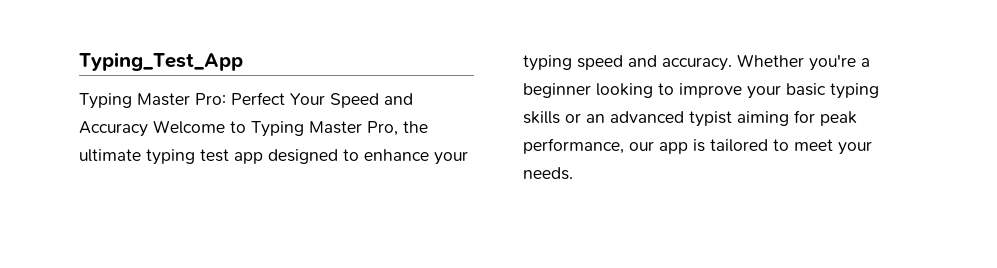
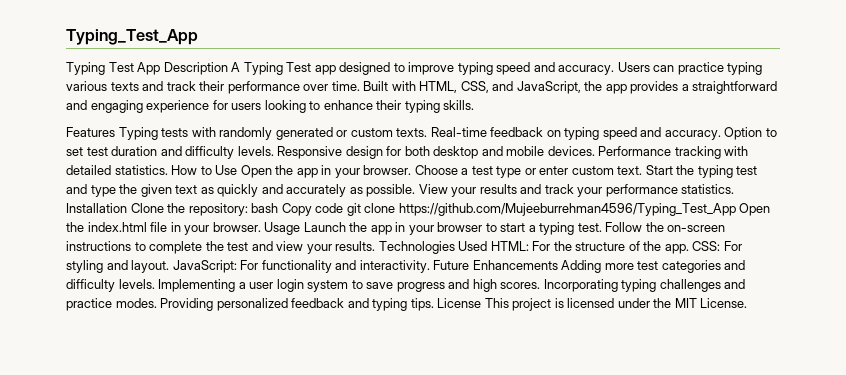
- Typing Master Pro: Perfect Your Speed and Accuracy Welcome to Typing Master Pro, the ultimate typing test app designed to enhance your typing speed and accuracy. Whether you're a beginner looking to improve your basic typing skills or an advanced typist aiming for peak performance, our app is tailored to meet your needs.
+ Typing Test App Description A Typing Test app designed to improve typing speed and accuracy. Users can practice typing various texts and track their performance over time. Built with HTML, CSS, and JavaScript, the app provides a straightforward and engaging experience for users looking to enhance their typing skills.
+ Features Typing tests with randomly generated or custom texts. Real-time feedback on typing speed and accuracy. Option to set test duration and difficulty levels. Responsive design for both desktop and mobile devices. Performance tracking with detailed statistics. How to Use Open the app in your browser. Choose a test type or enter custom text. Start the typing test and type the given text as quickly and accurately as possible. View your results and track your performance statistics. Installation Clone the repository: bash Copy code git clone https://github.com/Mujeeburrehman4596/Typing_Test_App Open the index.html file in your browser. Usage Launch the app in your browser to start a typing test. Follow the on-screen instructions to complete the test and view your results. Technologies Used HTML: For the structure of the app. CSS: For styling and layout. JavaScript: For functionality and interactivity. Future Enhancements Adding more test categories and difficulty levels. Implementing a user login system to save progress and high scores. Incorporating typing challenges and practice modes. Providing personalized feedback and typing tips. License This project is licensed under the MIT License.

